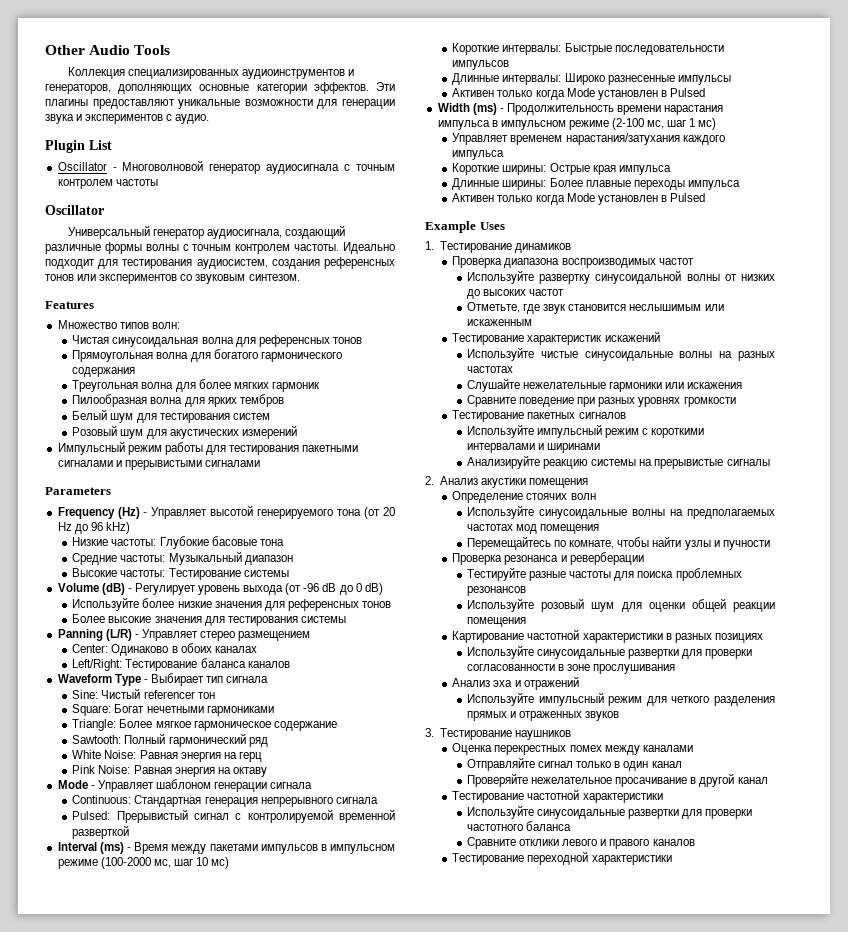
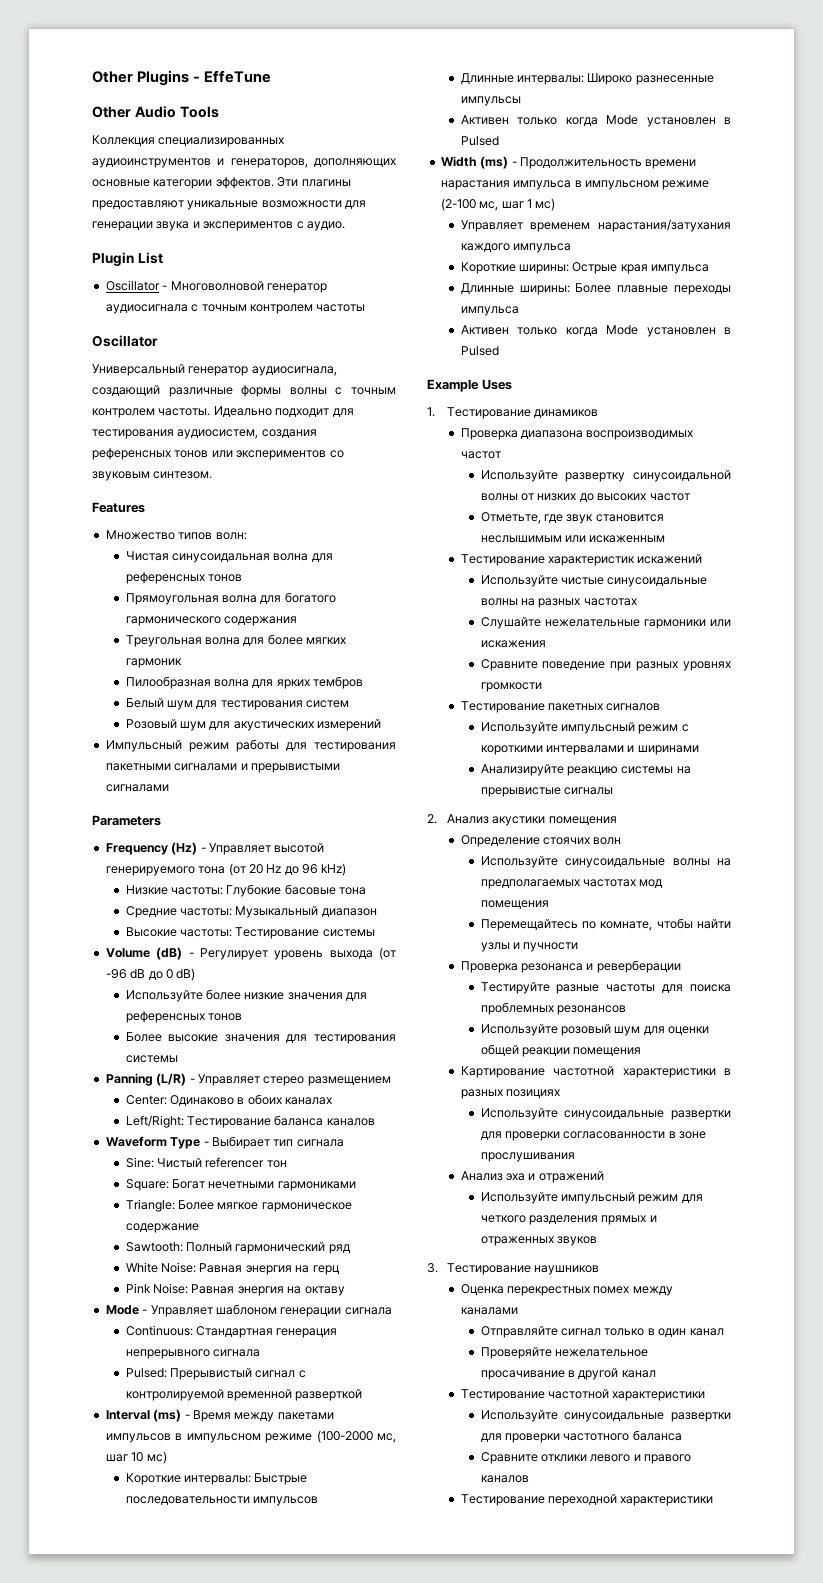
+ Other Plugins - EffeTune

